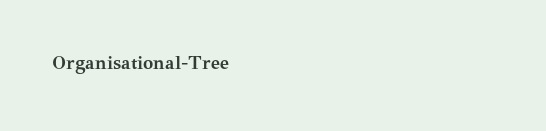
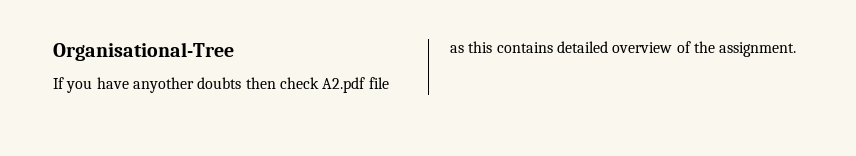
+ If you have anyother doubts then check A2.pdf file as this contains detailed overview of the assignment.

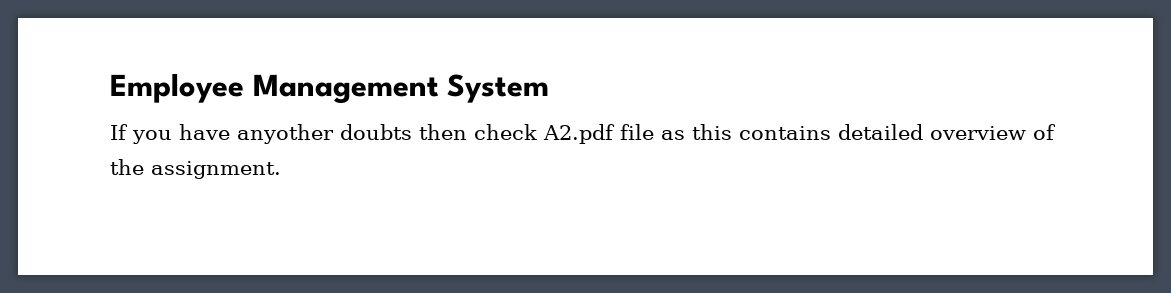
- Organisational-Tree
+ Employee Management System

